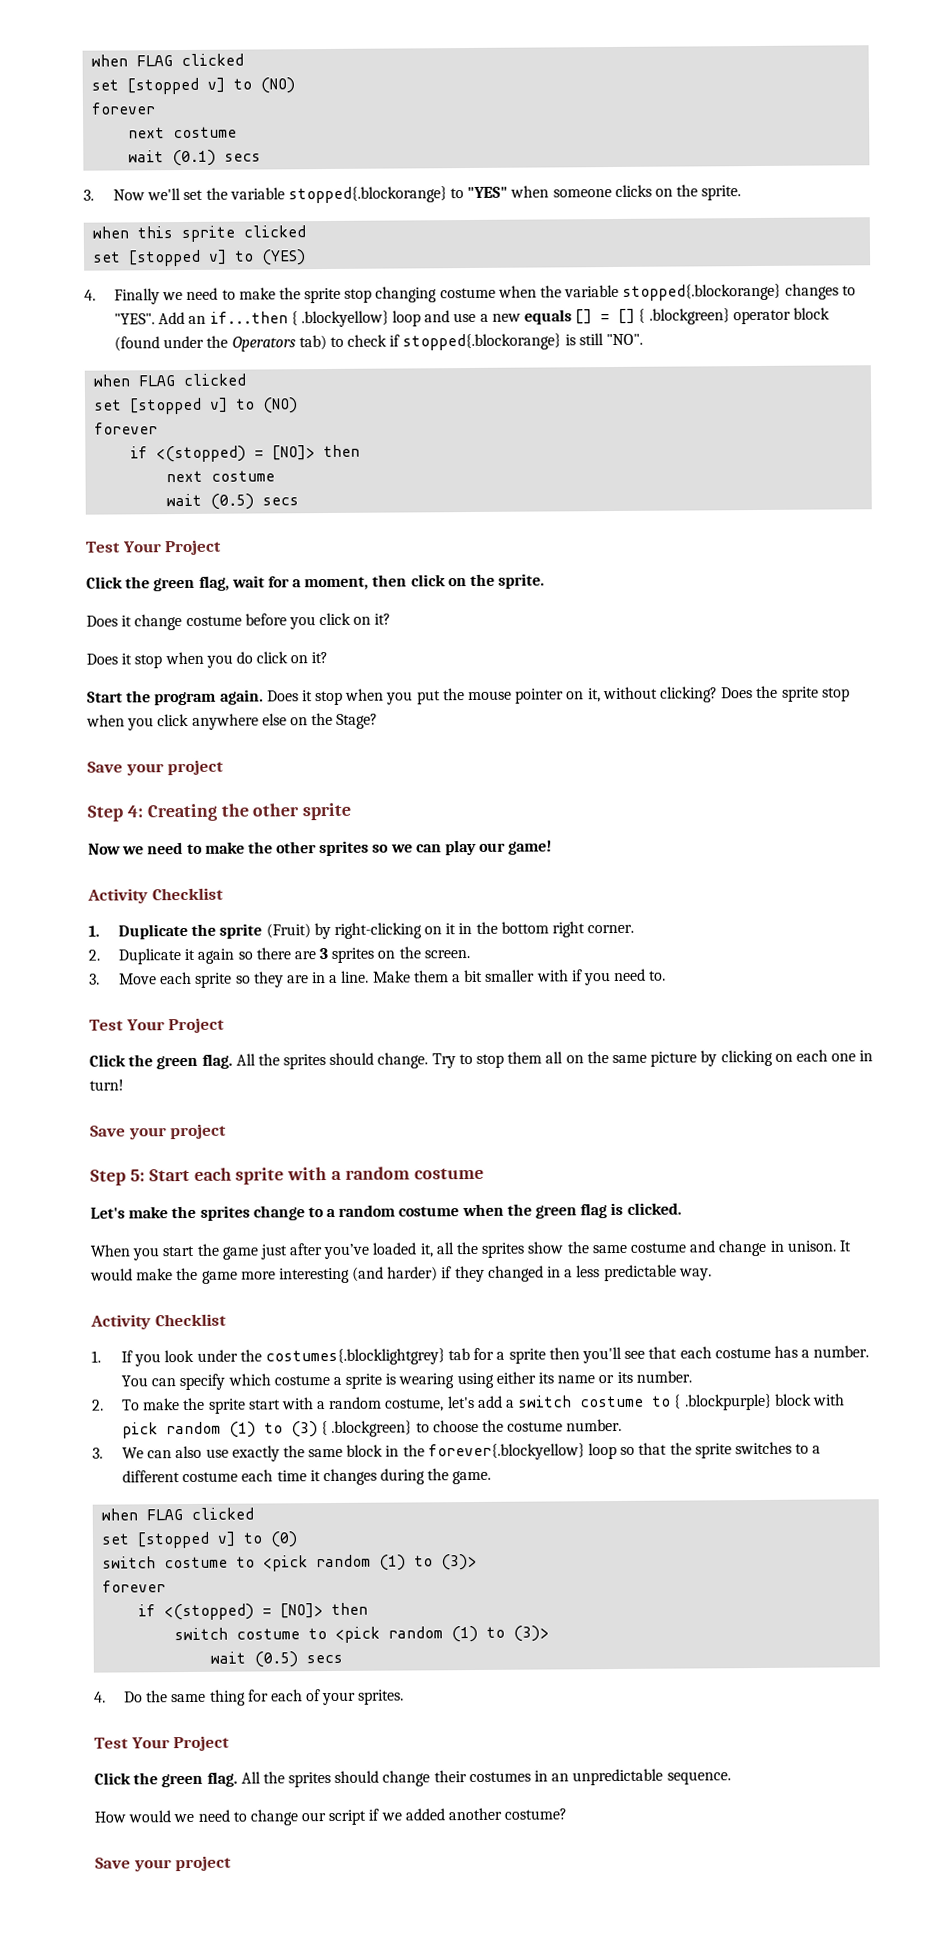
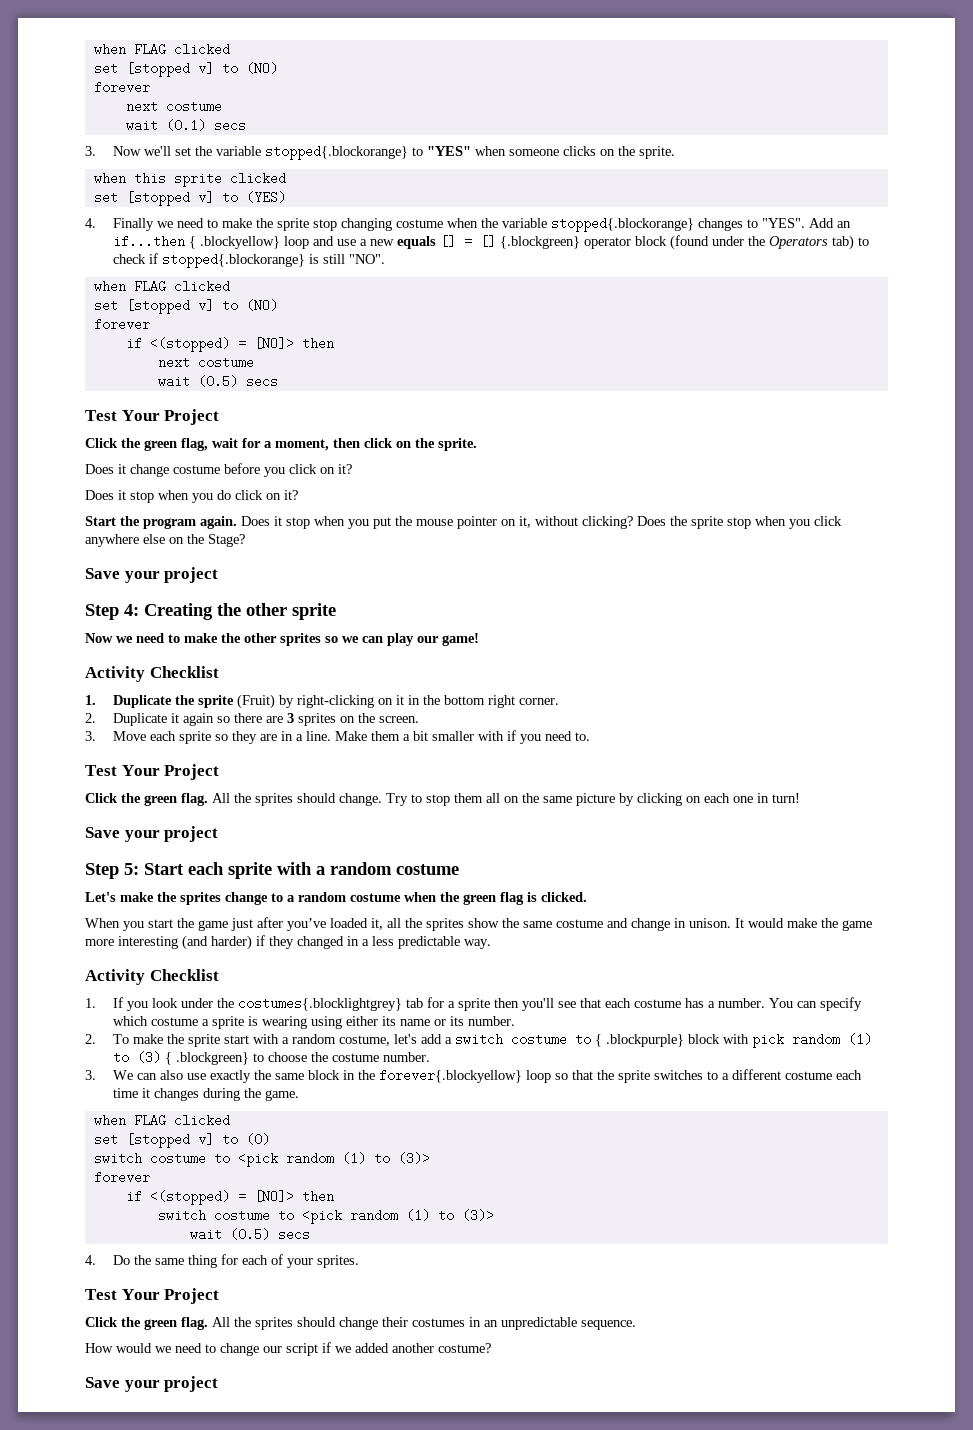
- Add an if...then { .blockyellow} loop and use a new equals [] = [] { .blockgreen} operator block (found under the Operators tab) to check if stopped{.blockorange} is still "NO".
+ Add an if...then { .blockyellow} loop and use a new equals [] = [] {.blockgreen} operator block (found under the Operators tab) to check if stopped{.blockorange} is still "NO".

